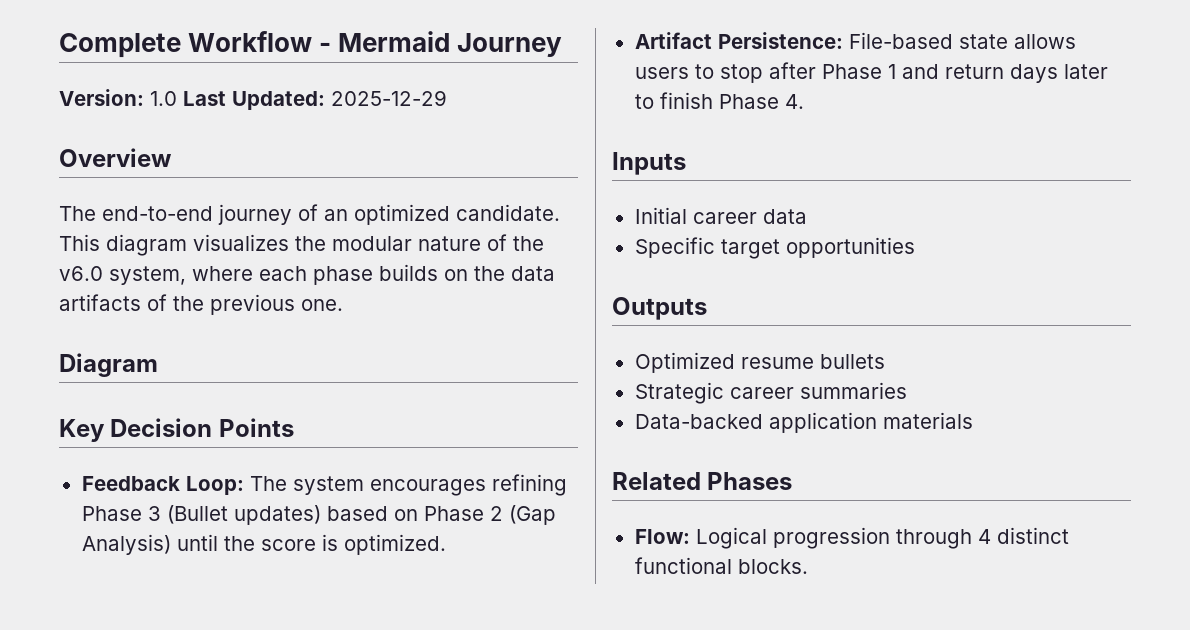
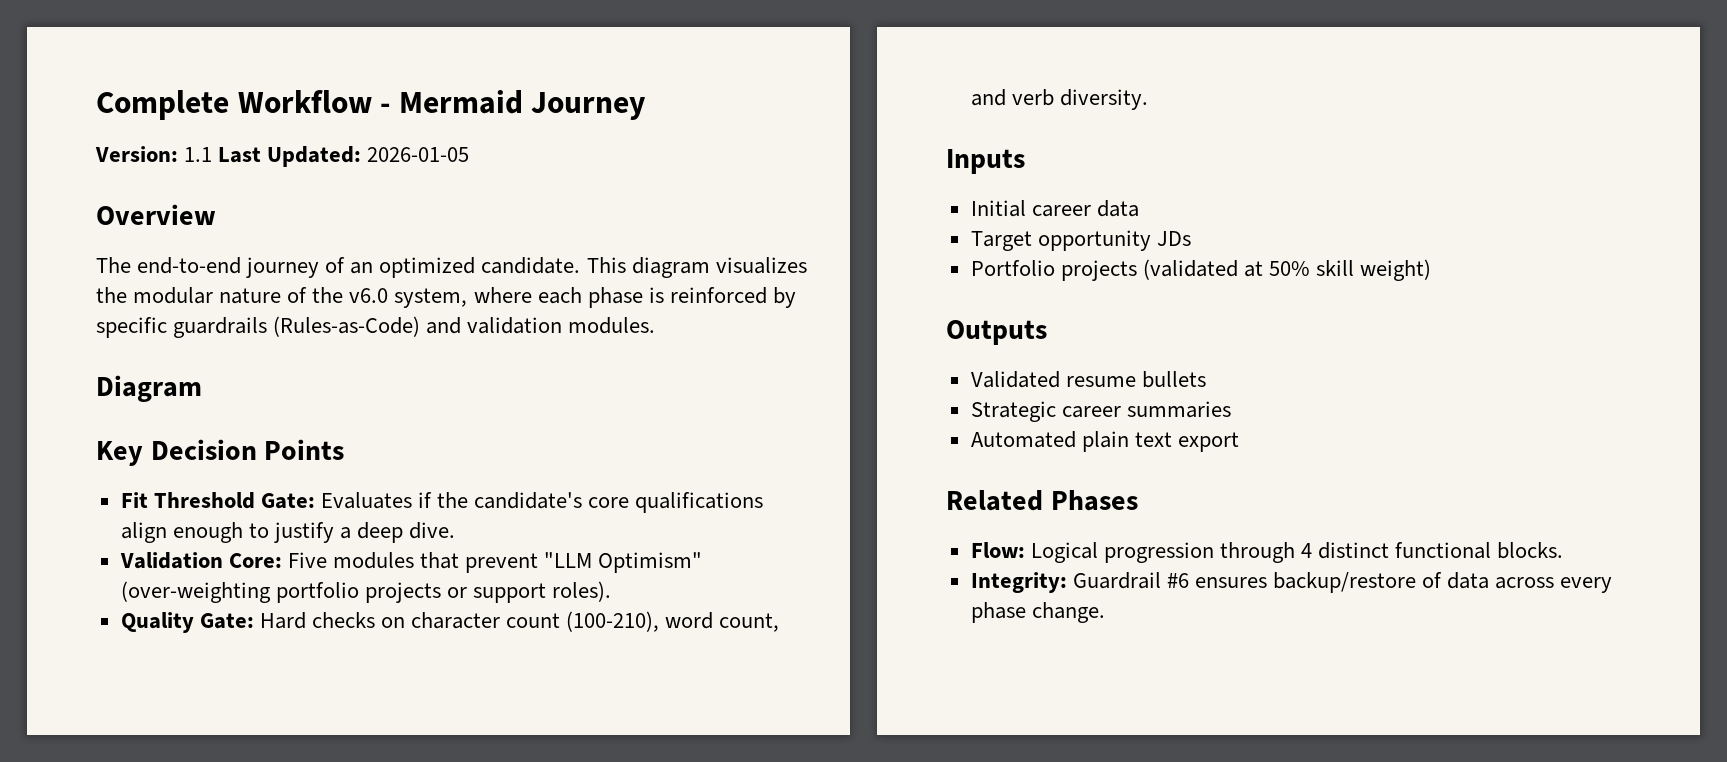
- Version: 1.0 Last Updated: 2025-12-29
+ Version: 1.1 Last Updated: 2026-01-05
- This diagram visualizes the modular nature of the v6.0 system, where each phase builds on the data artifacts of the previous one.
+ This diagram visualizes the modular nature of the v6.0 system, where each phase is reinforced by specific guardrails (Rules-as-Code) and validation modules.
  Diagram
  Key Decision Points
- Feedback Loop: The system encourages refining Phase 3 (Bullet updates) based on Phase 2 (Gap Analysis) until the score is optimized.
- Artifact Persistence: File-based state allows users to stop after Phase 1 and return days later to finish Phase 4.
+ Fit Threshold Gate: Evaluates if the candidate's core qualifications align enough to justify a deep dive.
+ Validation Core: Five modules that prevent "LLM Optimism" (over-weighting portfolio projects or support roles).
+ Quality Gate: Hard checks on character count (100-210), word count, and verb diversity.
  Inputs
  Initial career data
- Specific target opportunities
+ Target opportunity JDs
+ Portfolio projects (validated at 50% skill weight)
- Optimized resume bullets
+ Validated resume bullets
- Data-backed application materials
+ Automated plain text export
+ Integrity: Guardrail #6 ensures backup/restore of data across every phase change.

